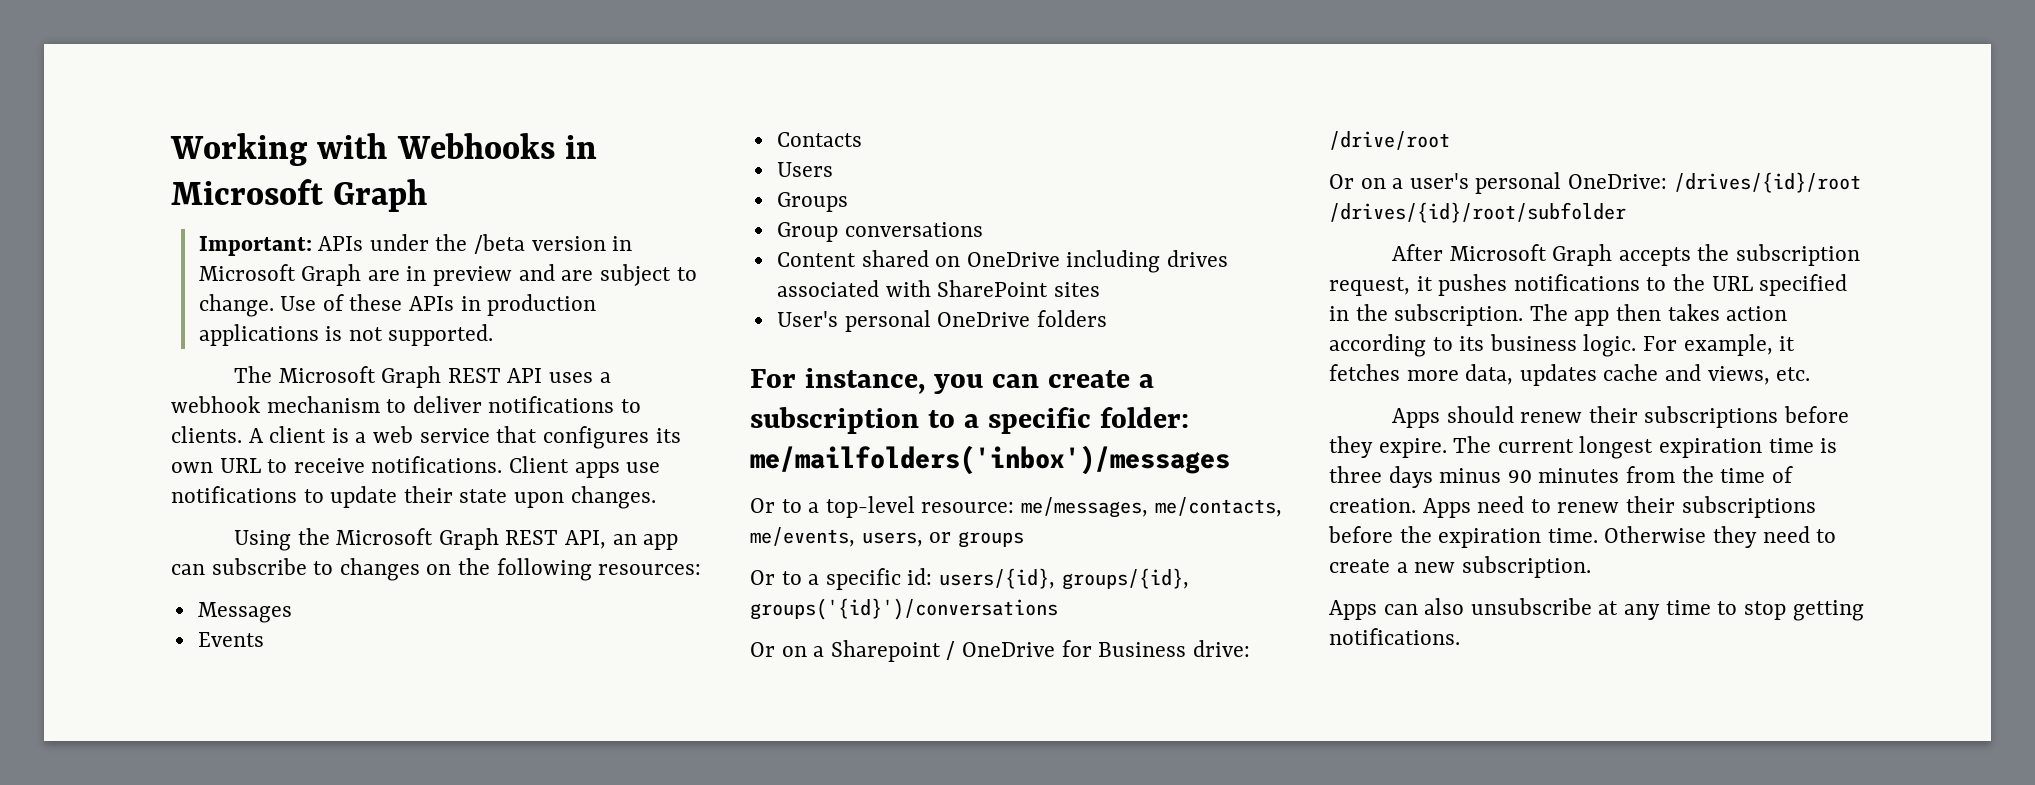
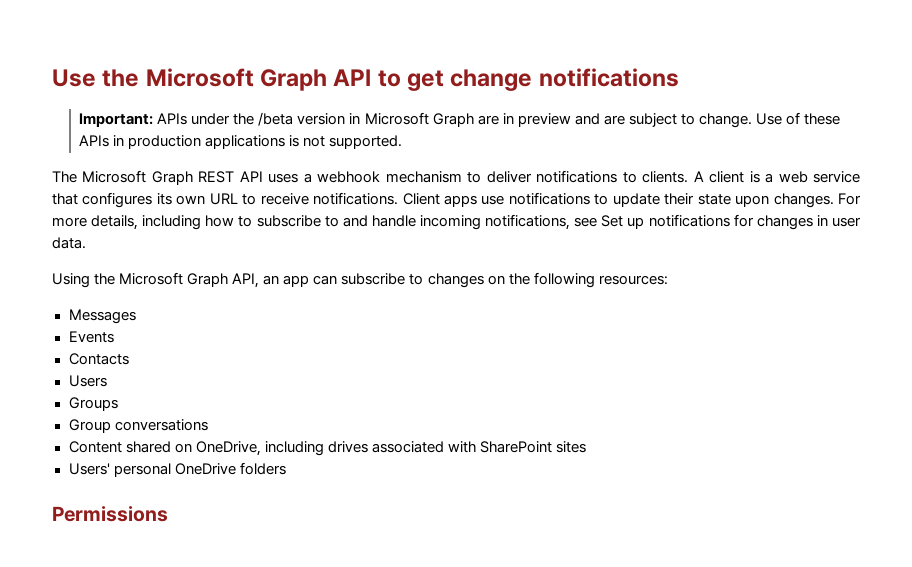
- Working with Webhooks in Microsoft Graph
+ Use the Microsoft Graph API to get change notifications
+ For more details, including how to subscribe to and handle incoming notifications, see Set up notifications for changes in user data.
- Using the Microsoft Graph REST API, an app can subscribe to changes on the following resources:
+ Using the Microsoft Graph API, an app can subscribe to changes on the following resources:
- Content shared on OneDrive including drives associated with SharePoint sites
+ Content shared on OneDrive, including drives associated with SharePoint sites
- User's personal OneDrive folders
+ Users' personal OneDrive folders
- For instance, you can create a subscription to a specific folder: me/mailfolders('inbox')/messages
- Or to a top-level resource: me/messages, me/contacts, me/events, users, or groups
- Or to a specific id: users/{id}, groups/{id}, groups('{id}')/conversations
- Or on a Sharepoint / OneDrive for Business drive: /drive/root
- Or on a user's personal OneDrive: /drives/{id}/root /drives/{id}/root/subfolder
- After Microsoft Graph accepts the subscription request, it pushes notifications to the URL specified in the subscription. The app then takes action according to its business logic. For example, it fetches more data, updates cache and views, etc.
- Apps should renew their subscriptions before they expire. The current longest expiration time is three days minus 90 minutes from the time of creation. Apps need to renew their subscriptions before the expiration time. Otherwise they need to create a new subscription.
- Apps can also unsubscribe at any time to stop getting notifications.
+ Permissions

